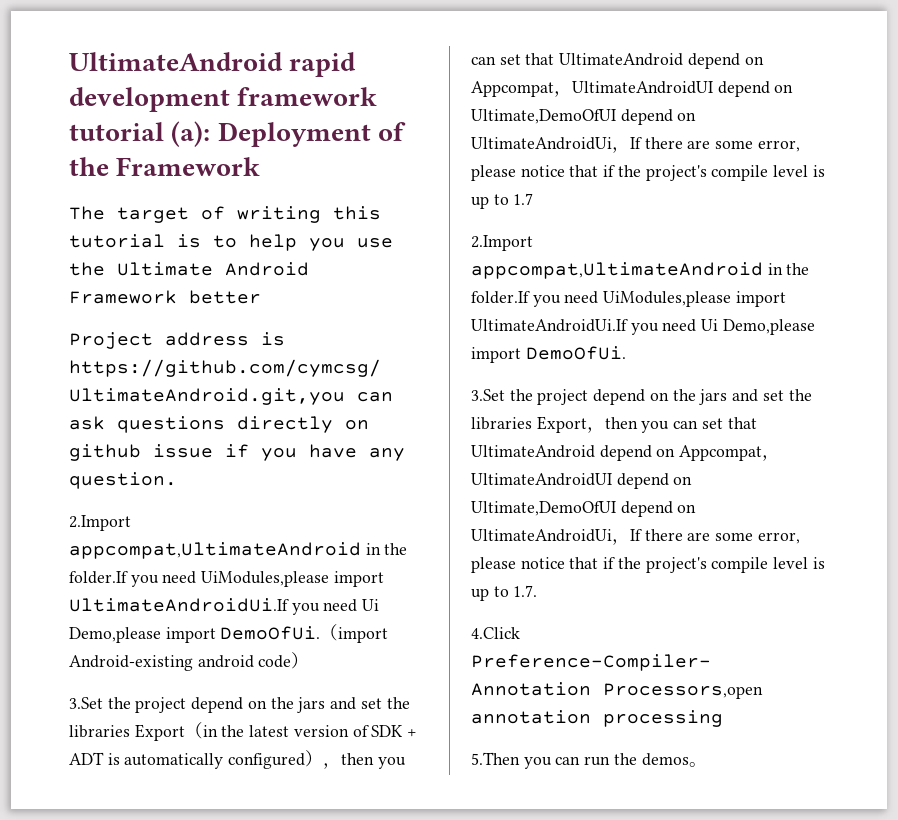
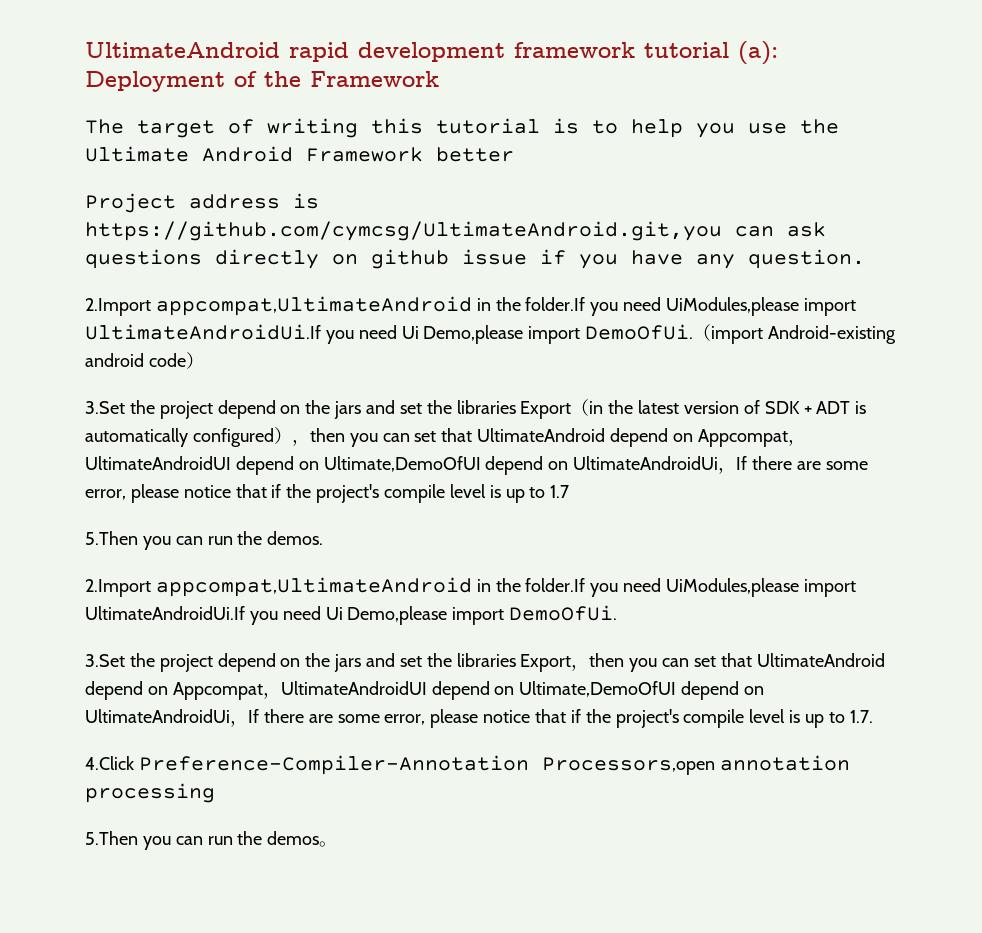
+ 5.Then you can run the demos.

